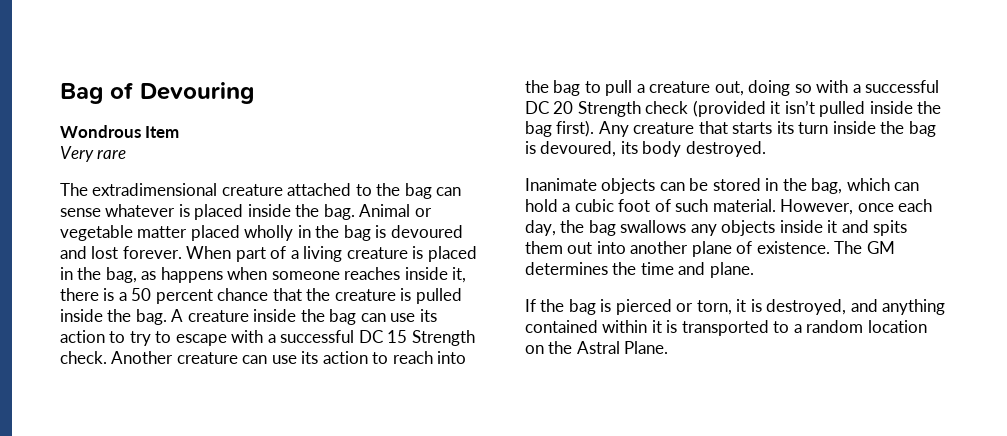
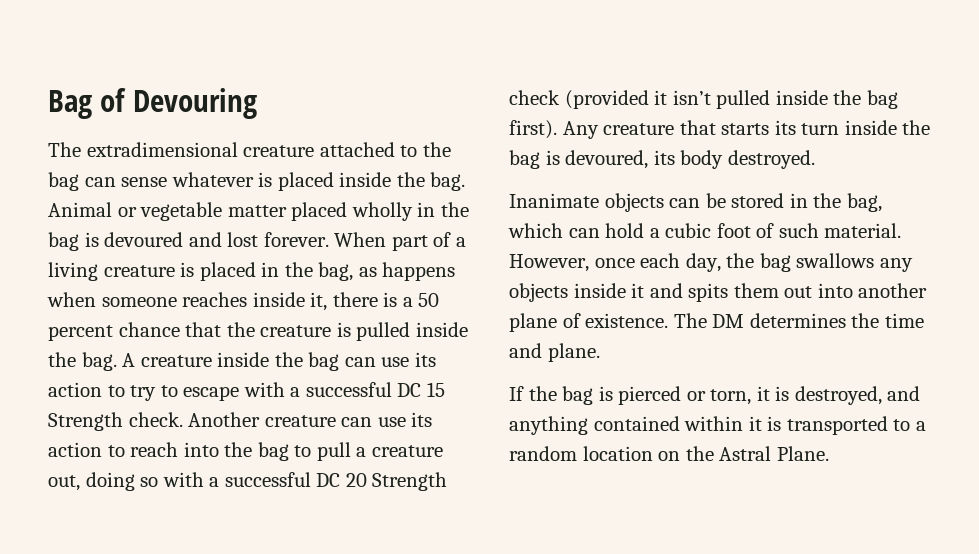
- Wondrous Item
- Very rare
- The GM determines the time and plane.
+ The DM determines the time and plane.

